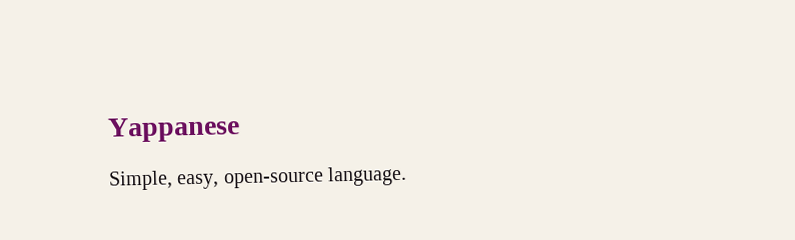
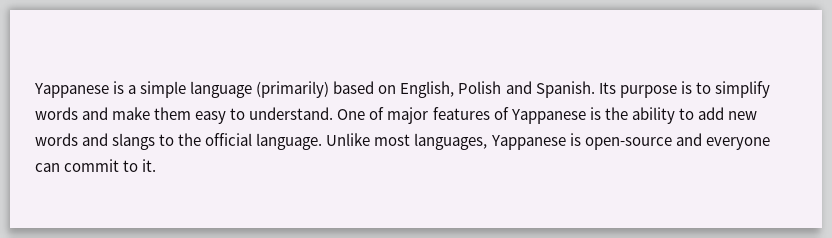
- Yappanese
- Simple, easy, open-source language.
+ Yappanese is a simple language (primarily) based on English, Polish and Spanish. Its purpose is to simplify words and make them easy to understand. One of major features of Yappanese is the ability to add new words and slangs to the official language. Unlike most languages, Yappanese is open-source and everyone can commit to it.

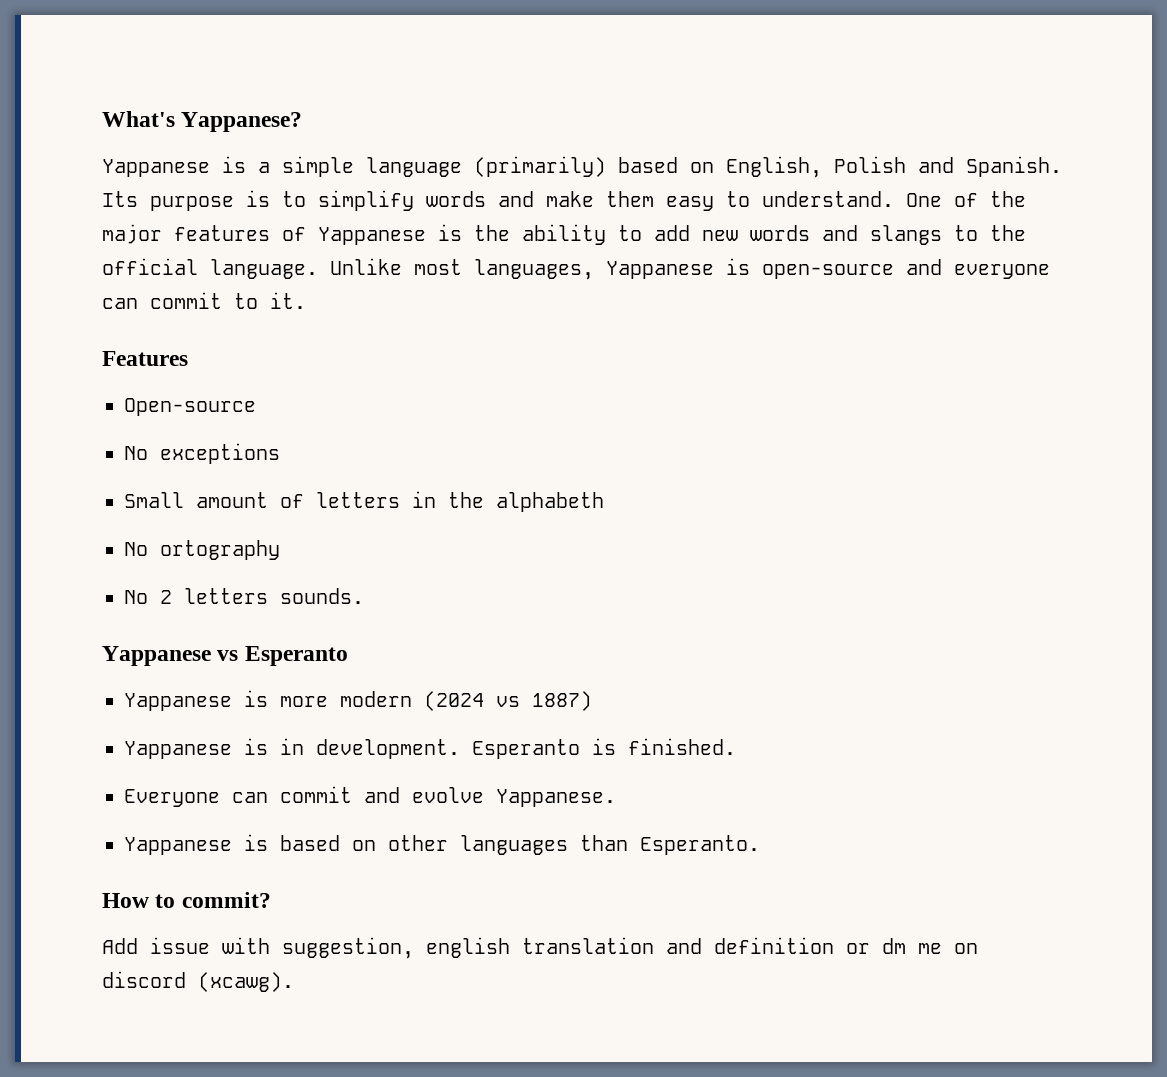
+ What's Yappanese?
- One of major features of Yappanese is the ability to add new words and slangs to the official language.
+ One of the major features of Yappanese is the ability to add new words and slangs to the official language.
+ Features
+ Open-source
+ No exceptions
+ Small amount of letters in the alphabeth
+ No ortography
+ No 2 letters sounds.
+ Yappanese vs Esperanto
+ Yappanese is more modern (2024 vs 1887)
+ Yappanese is in development. Esperanto is finished.
+ Everyone can commit and evolve Yappanese.
+ Yappanese is based on other languages than Esperanto.
+ How to commit?
+ Add issue with suggestion, english translation and definition or dm me on discord (xcawg).

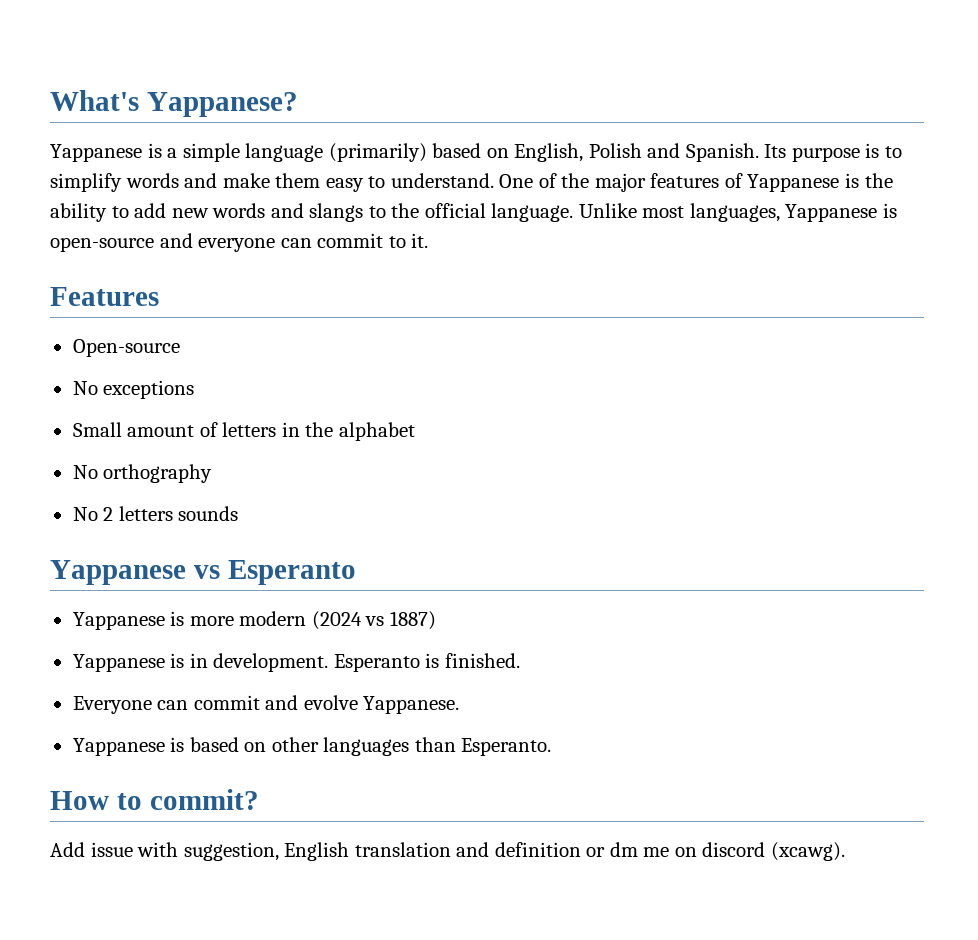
- Small amount of letters in the alphabeth
- No ortography
+ Small amount of letters in the alphabet
+ No orthography
- No 2 letters sounds.
+ No 2 letters sounds
- Add issue with suggestion, english translation and definition or dm me on discord (xcawg).
+ Add issue with suggestion, English translation and definition or dm me on discord (xcawg).

